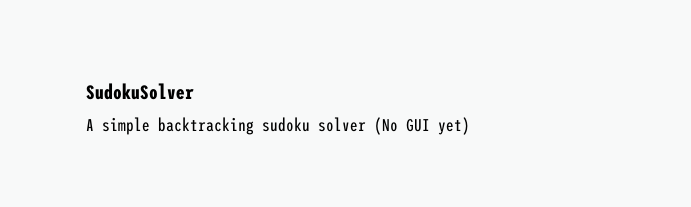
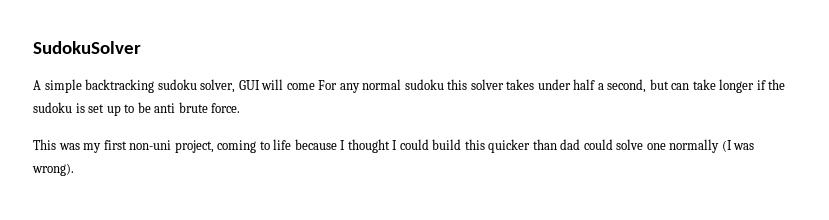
- A simple backtracking sudoku solver (No GUI yet)
+ A simple backtracking sudoku solver, GUI will come For any normal sudoku this solver takes under half a second, but can take longer if the sudoku is set up to be anti brute force.
+ This was my first non-uni project, coming to life because I thought I could build this quicker than dad could solve one normally (I was wrong).

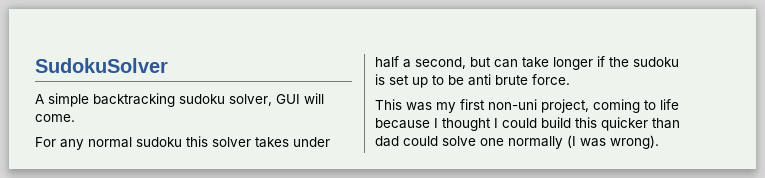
- A simple backtracking sudoku solver, GUI will come For any normal sudoku this solver takes under half a second, but can take longer if the sudoku is set up to be anti brute force.
+ A simple backtracking sudoku solver, GUI will come.
+ For any normal sudoku this solver takes under half a second, but can take longer if the sudoku is set up to be anti brute force.

